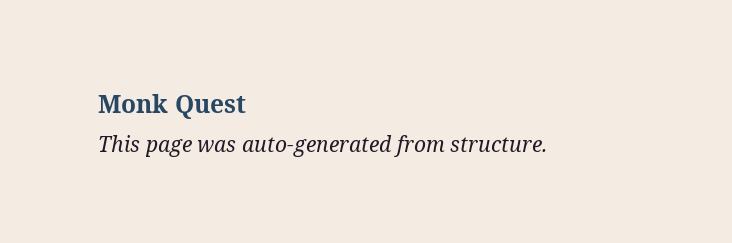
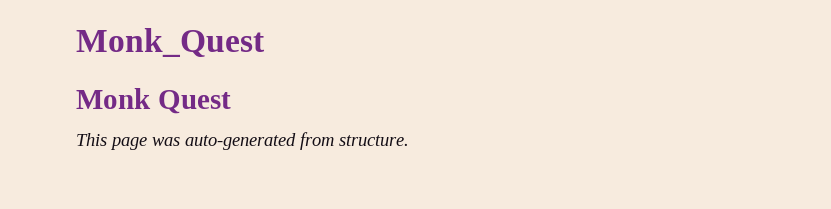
+ Monk_Quest

